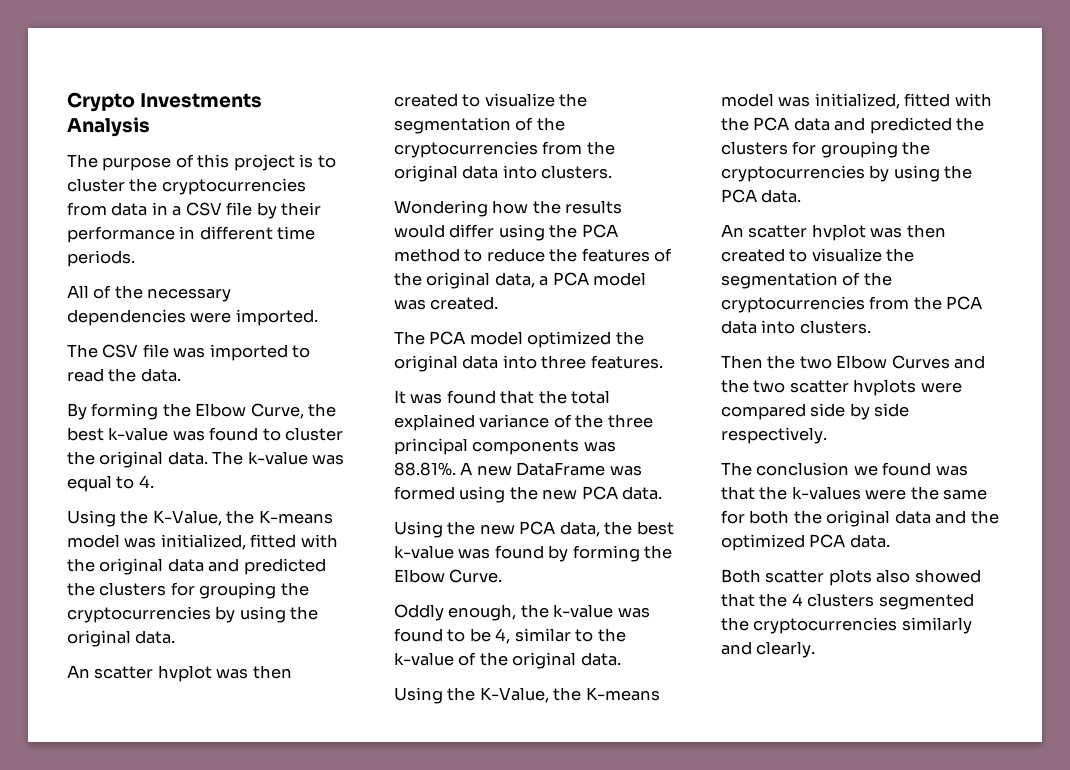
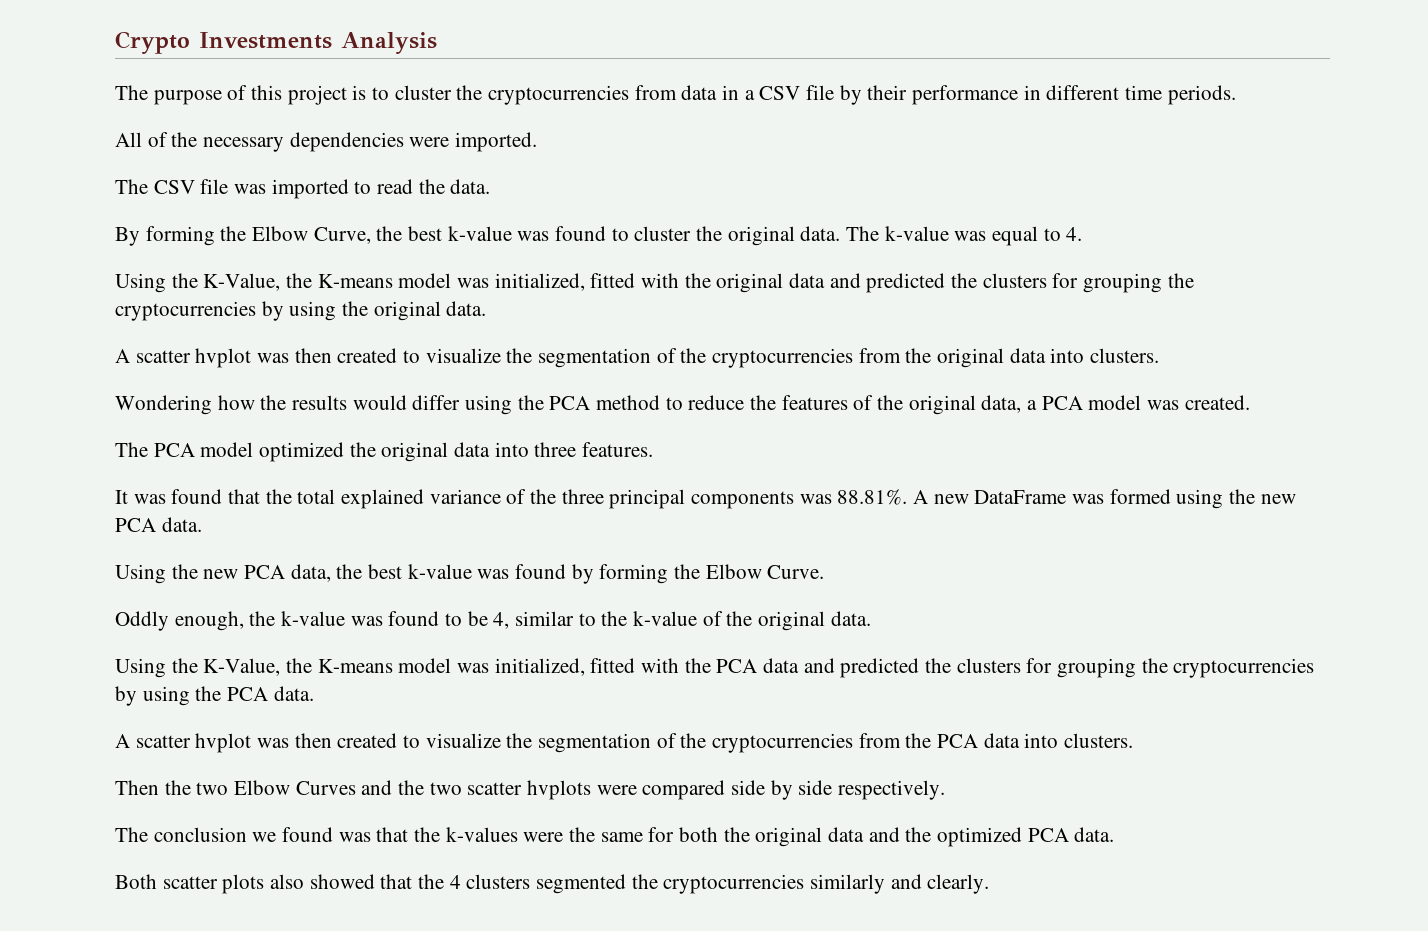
- An scatter hvplot was then created to visualize the segmentation of the cryptocurrencies from the original data into clusters.
+ A scatter hvplot was then created to visualize the segmentation of the cryptocurrencies from the original data into clusters.
- An scatter hvplot was then created to visualize the segmentation of the cryptocurrencies from the PCA data into clusters.
+ A scatter hvplot was then created to visualize the segmentation of the cryptocurrencies from the PCA data into clusters.

